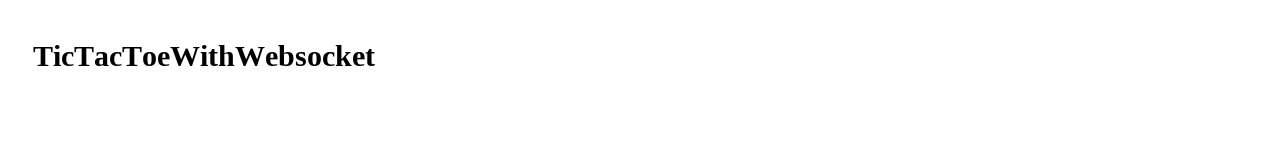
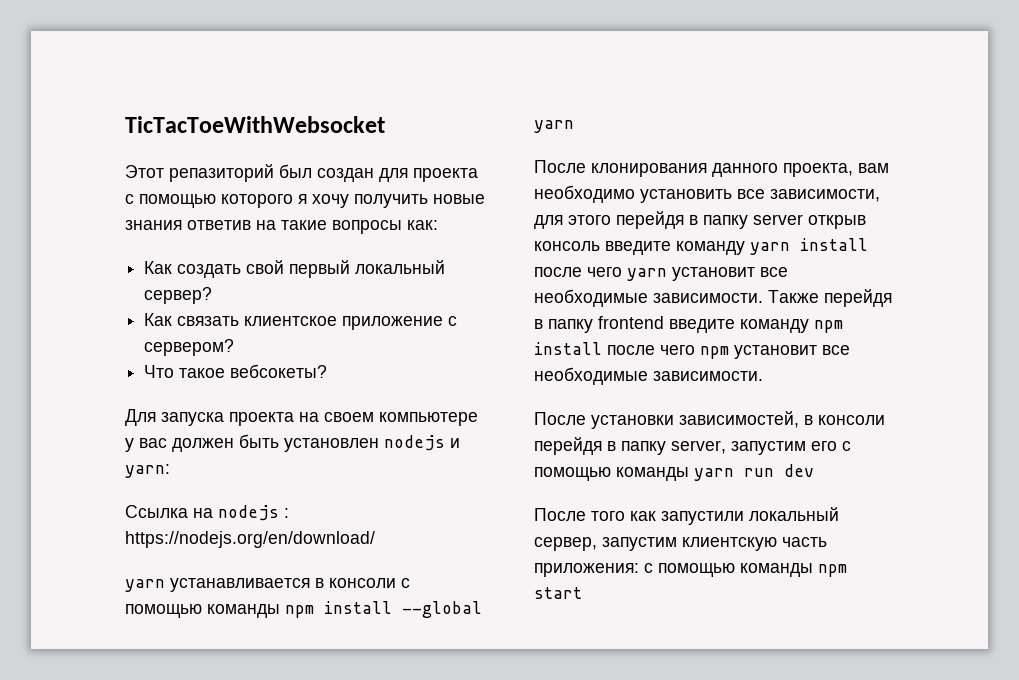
+ Этот репазиторий был создан для проекта с помощью которого я хочу получить новые знания ответив на такие вопросы как:
+ Как создать свой первый локальный сервер?
+ Как связать клиентское приложение с сервером?
+ Что такое вебсокеты?
+ Для запуска проекта на своем компьютере у вас должен быть установлен nodejs и yarn:
+ Ссылка на nodejs : https://nodejs.org/en/download/
+ yarn устанавливается в консоли с помощью команды npm install --global yarn
+ После клонирования данного проекта, вам необходимо установить все зависимости, для этого перейдя в папку server открыв консоль введите команду yarn install после чего yarn установит все необходимые зависимости. Также перейдя в папку frontend введите команду npm install после чего npm установит все необходимые зависимости.
+ После установки зависимостей, в консоли перейдя в папку server, запустим его с помощью команды yarn run dev
+ После того как запустили локальный сервер, запустим клиентскую часть приложения: с помощью команды npm start

